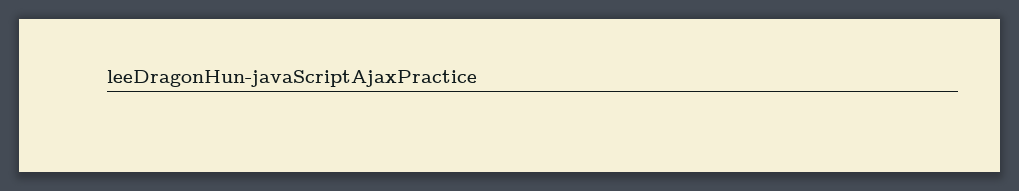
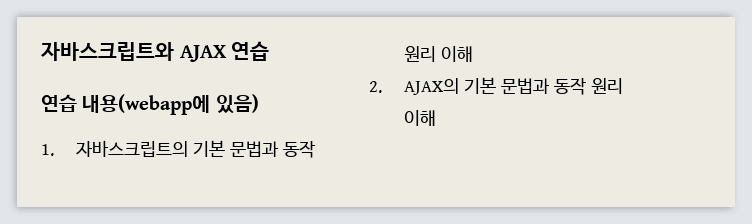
- leeDragonHun-javaScriptAjaxPractice
+ 자바스크립트와 AJAX 연습
+ 연습 내용(webapp에 있음)
+ 1. 자바스크립트의 기본 문법과 동작 원리 이해
+ 2. AJAX의 기본 문법과 동작 원리 이해

